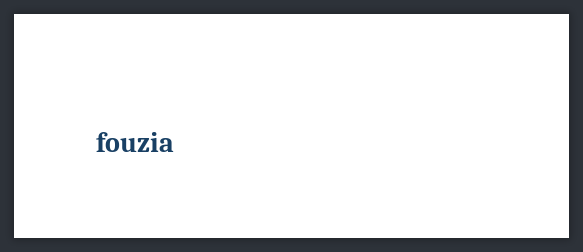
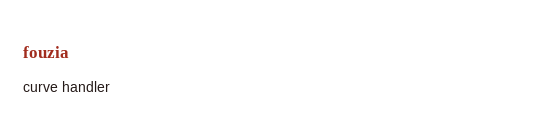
+ curve handler

